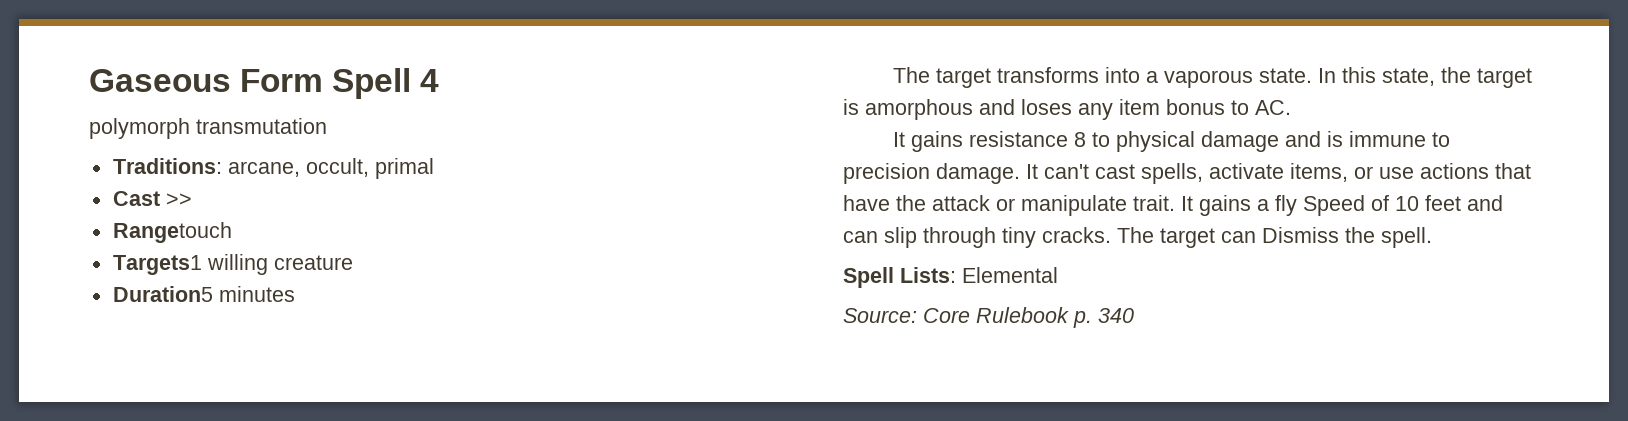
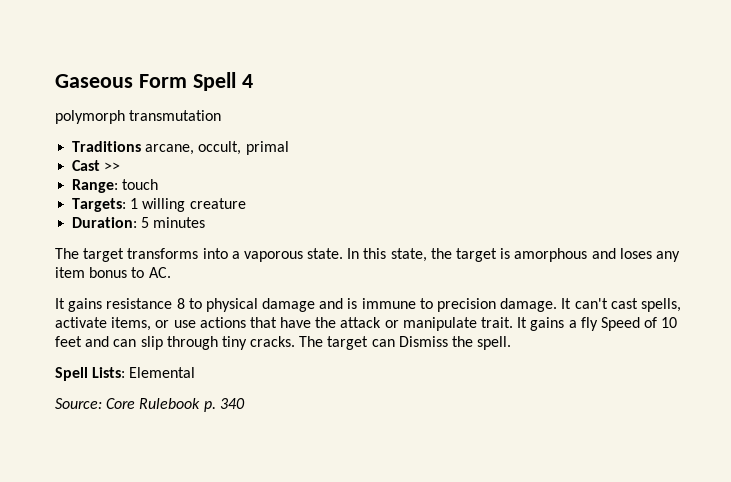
- Traditions: arcane, occult, primal
+ Traditions arcane, occult, primal
- Rangetouch
- Targets1 willing creature
+ Range: touch
+ Targets: 1 willing creature
- Duration5 minutes
+ Duration: 5 minutes

